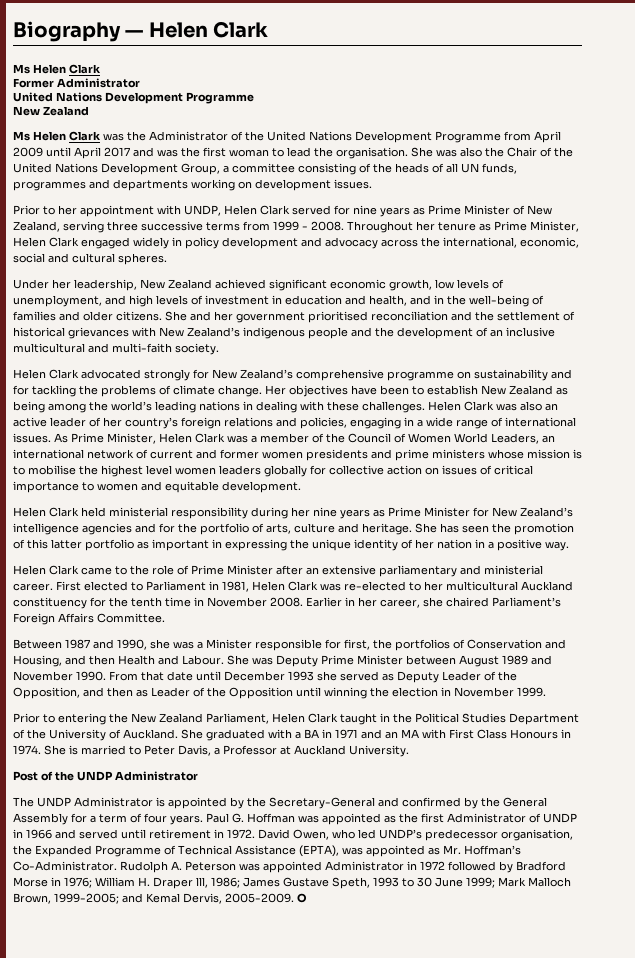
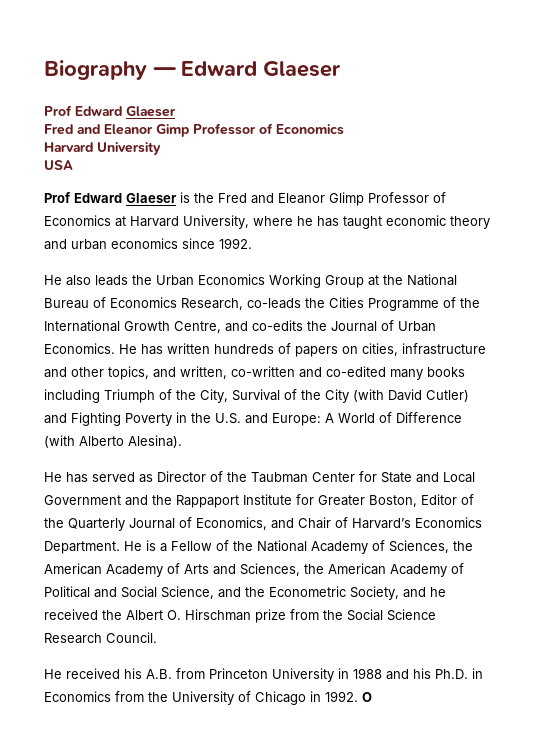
- Biography — Helen Clark
- Ms Helen Clark
- Former Administrator
- United Nations Development Programme
- New Zealand
- Ms Helen Clark was the Administrator of the United Nations Development Programme from April 2009 until April 2017 and was the first woman to lead the organisation. She was also the Chair of the United Nations Development Group, a committee consisting of the heads of all UN funds, programmes and departments working on development issues.
- Prior to her appointment with UNDP, Helen Clark served for nine years as Prime Minister of New Zealand, serving three successive terms from 1999 - 2008. Throughout her tenure as Prime Minister, Helen Clark engaged widely in policy development and advocacy across the international, economic, social and cultural spheres.
- Under her leadership, New Zealand achieved significant economic growth, low levels of unemployment, and high levels of investment in education and health, and in the well-being of families and older citizens. She and her government prioritised reconciliation and the settlement of historical grievances with New Zealand’s indigenous people and the development of an inclusive multicultural and multi-faith society.
- Helen Clark advocated strongly for New Zealand’s comprehensive programme on sustainability and for tackling the problems of climate change. Her objectives have been to establish New Zealand as being among the world’s leading nations in dealing with these challenges. Helen Clark was also an active leader of her country’s foreign relations and policies, engaging in a wide range of international issues. As Prime Minister, Helen Clark was a member of the Council of Women World Leaders, an international network of current and former women presidents and prime ministers whose mission is to mobilise the highest level women leaders globally for collective action on issues of critical importance to women and equitable development.
- Helen Clark held ministerial responsibility during her nine years as Prime Minister for New Zealand’s intelligence agencies and for the portfolio of arts, culture and heritage. She has seen the promotion of this latter portfolio as important in expressing the unique identity of her nation in a positive way.
- Helen Clark came to the role of Prime Minister after an extensive parliamentary and ministerial career. First elected to Parliament in 1981, Helen Clark was re-elected to her multicultural Auckland constituency for the tenth time in November 2008. Earlier in her career, she chaired Parliament’s Foreign Affairs Committee.
- Between 1987 and 1990, she was a Minister responsible for first, the portfolios of Conservation and Housing, and then Health and Labour. She was Deputy Prime Minister between August 1989 and November 1990. From that date until December 1993 she served as Deputy Leader of the Opposition, and then as Leader of the Opposition until winning the election in November 1999.
- Prior to entering the New Zealand Parliament, Helen Clark taught in the Political Studies Department of the University of Auckland. She graduated with a BA in 1971 and an MA with First Class Honours in 1974. She is married to Peter Davis, a Professor at Auckland University.
- Post of the UNDP Administrator
- The UNDP Administrator is appointed by the Secretary-General and confirmed by the General Assembly for a term of four years. Paul G. Hoffman was appointed as the first Administrator of UNDP in 1966 and served until retirement in 1972. David Owen, who led UNDP’s predecessor organisation, the Expanded Programme of Technical Assistance (EPTA), was appointed as Mr. Hoffman’s Co-Administrator. Rudolph A. Peterson was appointed Administrator in 1972 followed by Bradford Morse in 1976; William H. Draper lll, 1986; James Gustave Speth, 1993 to 30 June 1999; Mark Malloch Brown, 1999-2005; and Kemal Dervis, 2005-2009.
+ Biography — Edward Glaeser
+ Prof Edward Glaeser
+ Fred and Eleanor Gimp Professor of Economics
+ Harvard University
+ USA
+ Prof Edward Glaeser is the Fred and Eleanor Glimp Professor of Economics at Harvard University, where he has taught economic theory and urban economics since 1992.
+ He also leads the Urban Economics Working Group at the National Bureau of Economics Research, co-leads the Cities Programme of the International Growth Centre, and co-edits the Journal of Urban Economics. He has written hundreds of papers on cities, infrastructure and other topics, and written, co-written and co-edited many books including Triumph of the City, Survival of the City (with David Cutler) and Fighting Poverty in the U.S. and Europe: A World of Difference (with Alberto Alesina).
+ He has served as Director of the Taubman Center for State and Local Government and the Rappaport Institute for Greater Boston, Editor of the Quarterly Journal of Economics, and Chair of Harvard’s Economics Department. He is a Fellow of the National Academy of Sciences, the American Academy of Arts and Sciences, the American Academy of Political and Social Science, and the Econometric Society, and he received the Albert O. Hirschman prize from the Social Science Research Council.
+ He received his A.B. from Princeton University in 1988 and his Ph.D. in Economics from the University of Chicago in 1992.

